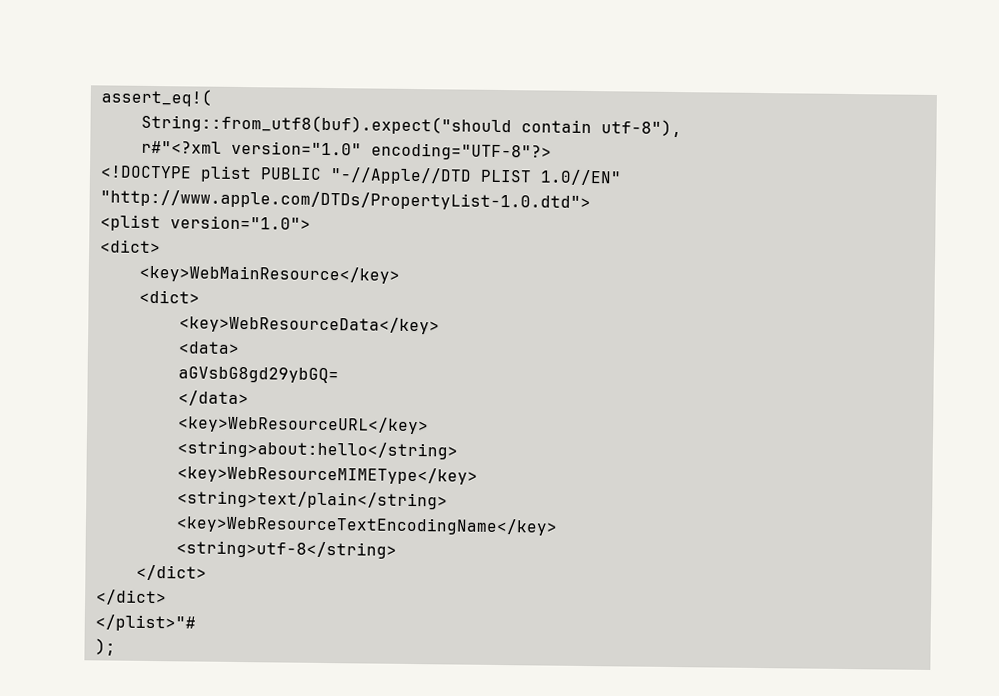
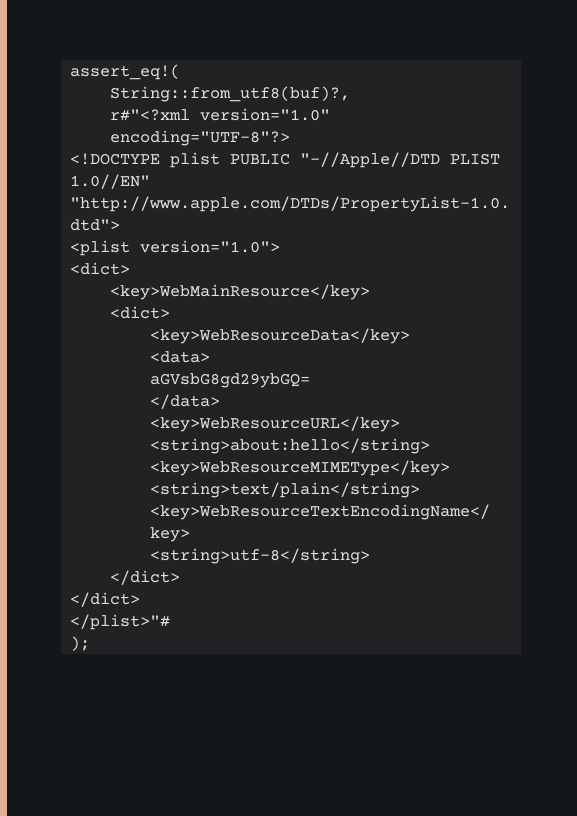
- String::from_utf8(buf).expect("should contain utf-8"),
+ String::from_utf8(buf)?,

